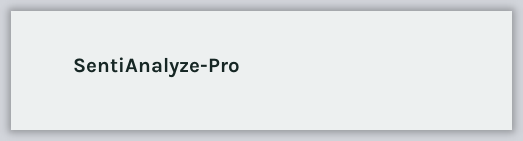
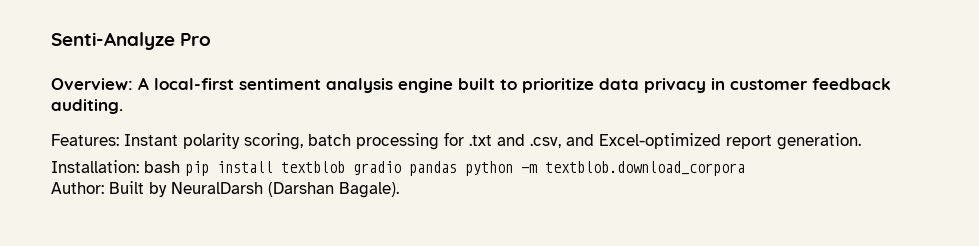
- SentiAnalyze-Pro
+ Senti-Analyze Pro
+ Overview: A local-first sentiment analysis engine built to prioritize data privacy in customer feedback auditing.
+ Features: Instant polarity scoring, batch processing for .txt and .csv, and Excel-optimized report generation.
+ Installation: bash pip install textblob gradio pandas python -m textblob.download_corpora
+ Author: Built by NeuralDarsh (Darshan Bagale).

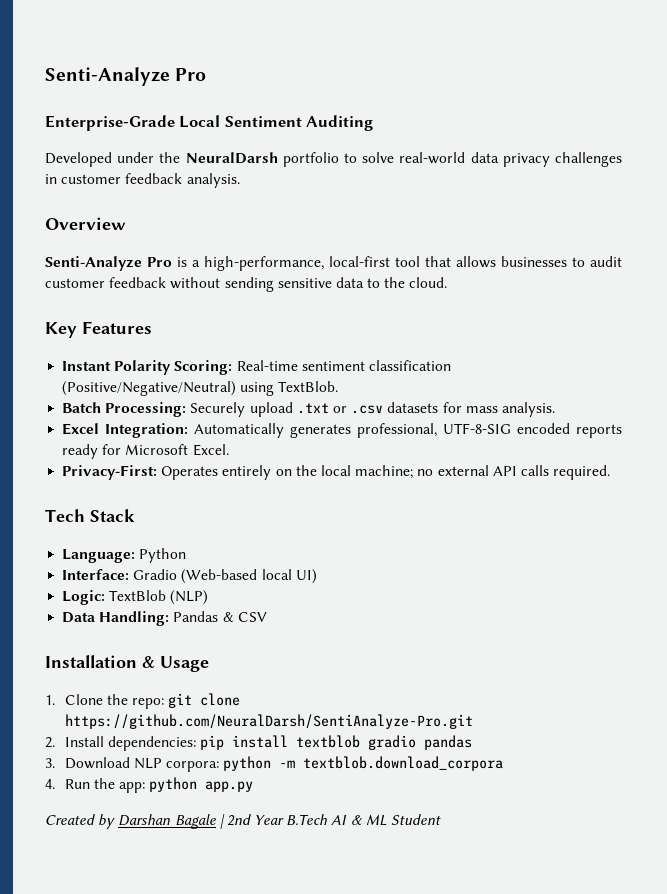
- Overview: A local-first sentiment analysis engine built to prioritize data privacy in customer feedback auditing.
- Features: Instant polarity scoring, batch processing for .txt and .csv, and Excel-optimized report generation.
- Installation: bash pip install textblob gradio pandas python -m textblob.download_corpora
+ Enterprise-Grade Local Sentiment Auditing
+ Developed under the NeuralDarsh portfolio to solve real-world data privacy challenges in customer feedback analysis.
+ Overview
+ Senti-Analyze Pro is a high-performance, local-first tool that allows businesses to audit customer feedback without sending sensitive data to the cloud.
+ Key Features
+ Instant Polarity Scoring: Real-time sentiment classification (Positive/Negative/Neutral) using TextBlob.
+ Batch Processing: Securely upload .txt or .csv datasets for mass analysis.
+ Excel Integration: Automatically generates professional, UTF-8-SIG encoded reports ready for Microsoft Excel.
+ Privacy-First: Operates entirely on the local machine; no external API calls required.
+ Tech Stack
+ Language: Python
+ Interface: Gradio (Web-based local UI)
+ Logic: TextBlob (NLP)
+ Data Handling: Pandas & CSV
+ Installation & Usage
+ 1. Clone the repo: git clone https://github.com/NeuralDarsh/SentiAnalyze-Pro.git
+ 2. Install dependencies: pip install textblob gradio pandas
+ 3. Download NLP corpora: python -m textblob.download_corpora
- Author: Built by NeuralDarsh (Darshan Bagale).
+ 4. Run the app: python app.py
+ Created by Darshan Bagale | 2nd Year B.Tech AI & ML Student

